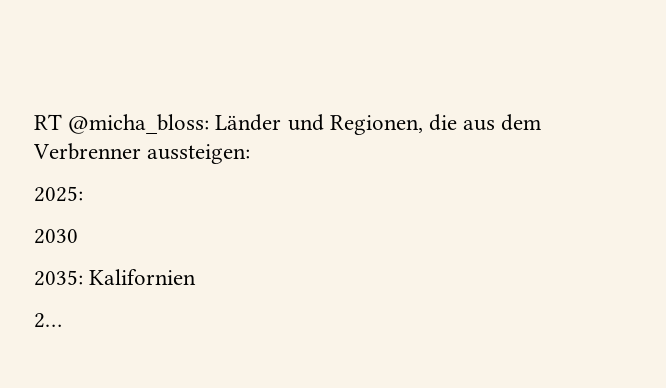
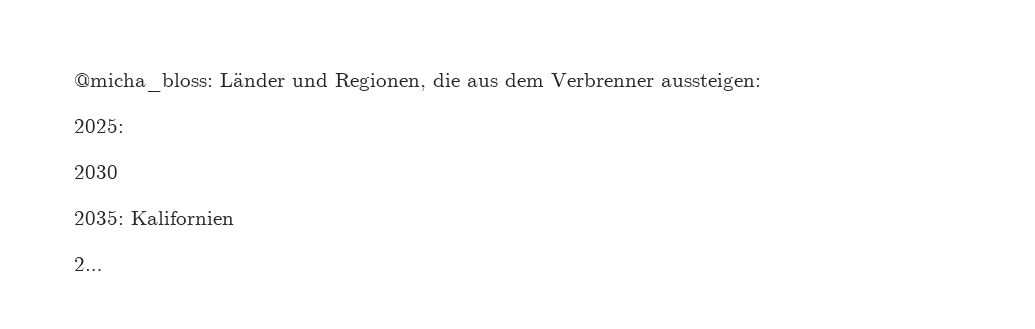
- RT @micha_bloss: Länder und Regionen, die aus dem Verbrenner aussteigen:
+ @micha_bloss: Länder und Regionen, die aus dem Verbrenner aussteigen:

